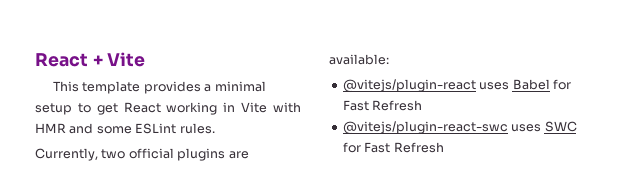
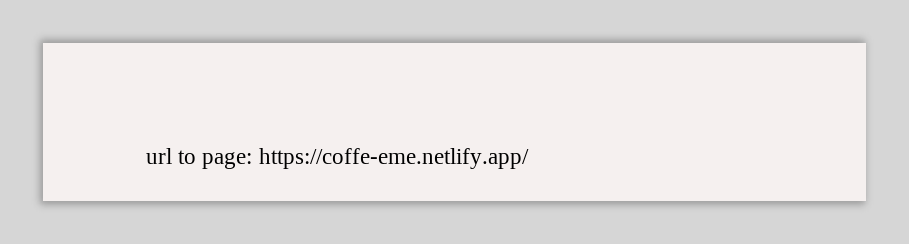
- React + Vite
- This template provides a minimal setup to get React working in Vite with HMR and some ESLint rules.
- Currently, two official plugins are available:
- @vitejs/plugin-react uses Babel for Fast Refresh
- @vitejs/plugin-react-swc uses SWC for Fast Refresh
+ url to page: https://coffe-eme.netlify.app/

